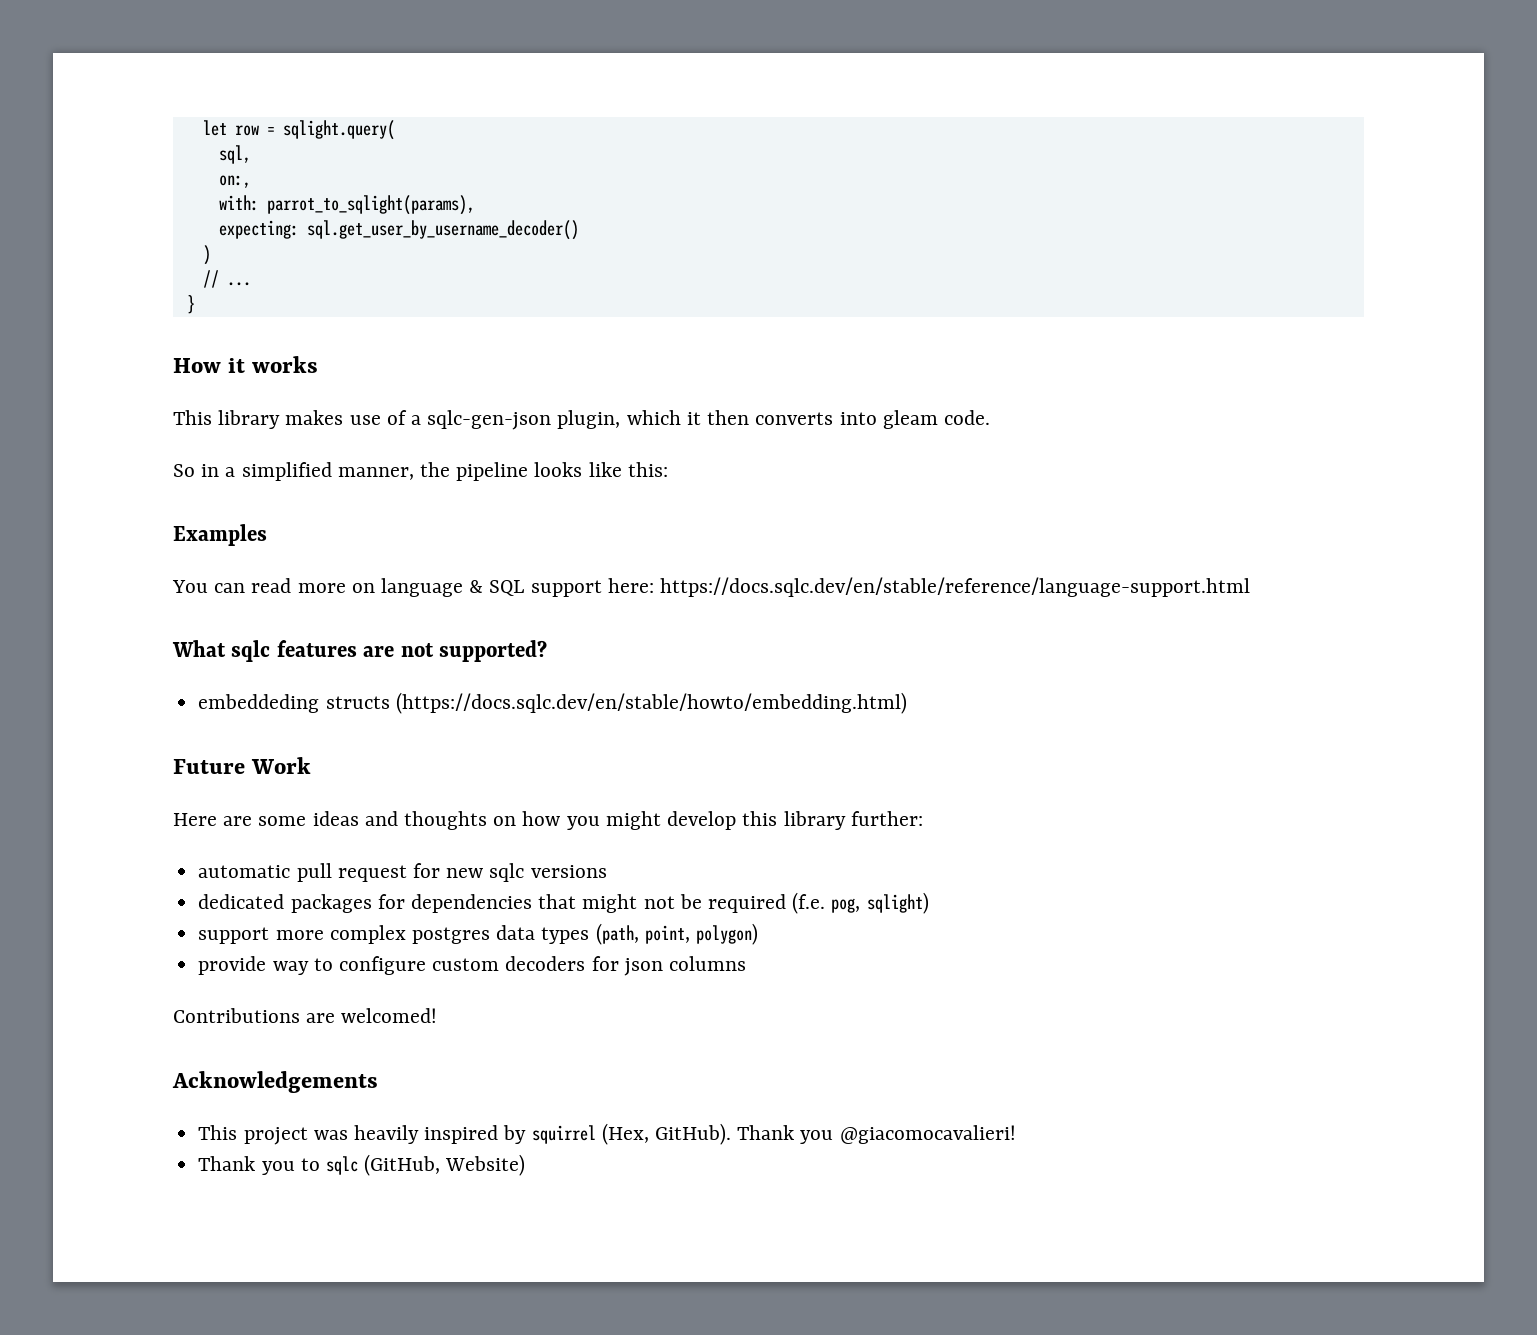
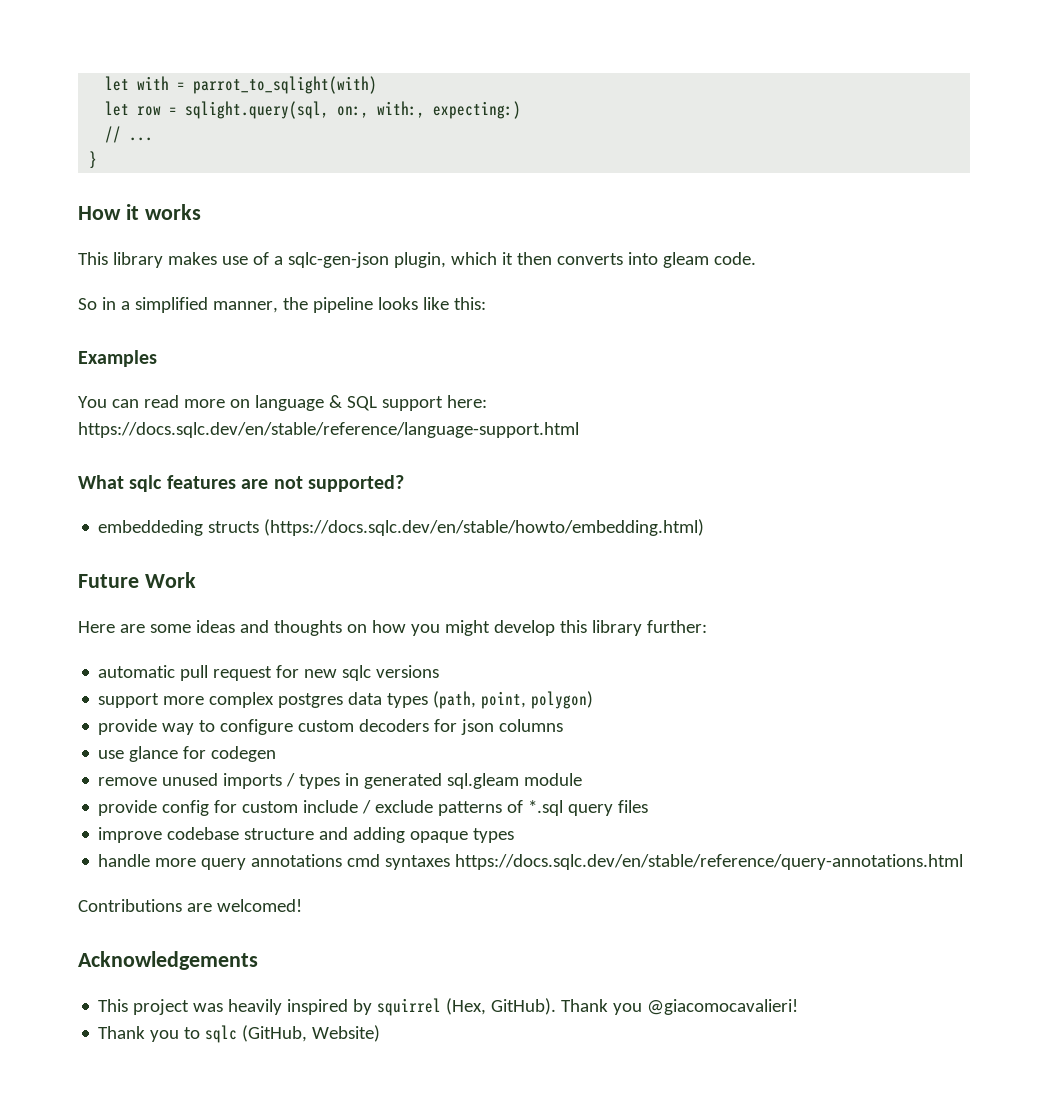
- let row = sqlight.query(
- sql,
- on:,
- with: parrot_to_sqlight(params),
- expecting: sql.get_user_by_username_decoder()
- )
+ let with = parrot_to_sqlight(with)
+ let row = sqlight.query(sql, on:, with:, expecting:)
- dedicated packages for dependencies that might not be required (f.e. pog, sqlight)
+ use glance for codegen
+ remove unused imports / types in generated sql.gleam module
+ provide config for custom include / exclude patterns of *.sql query files
+ improve codebase structure and adding opaque types
+ handle more query annotations cmd syntaxes https://docs.sqlc.dev/en/stable/reference/query-annotations.html

